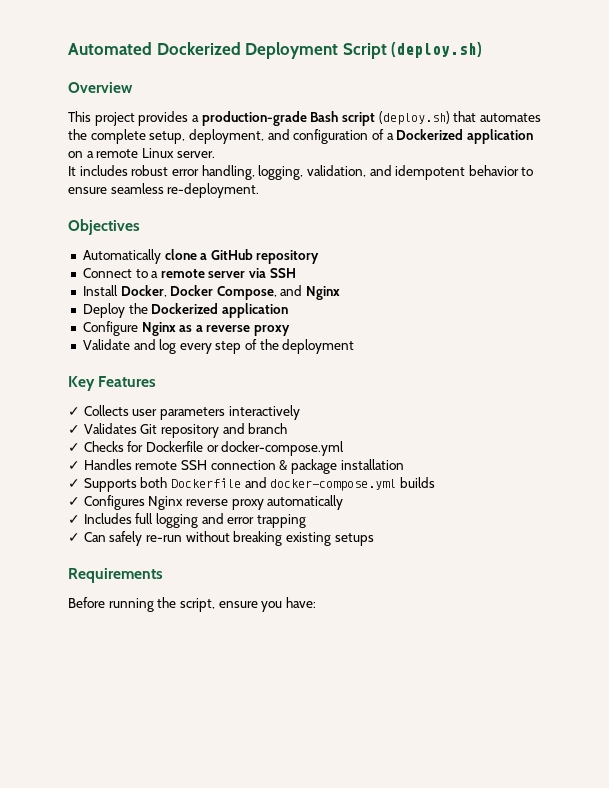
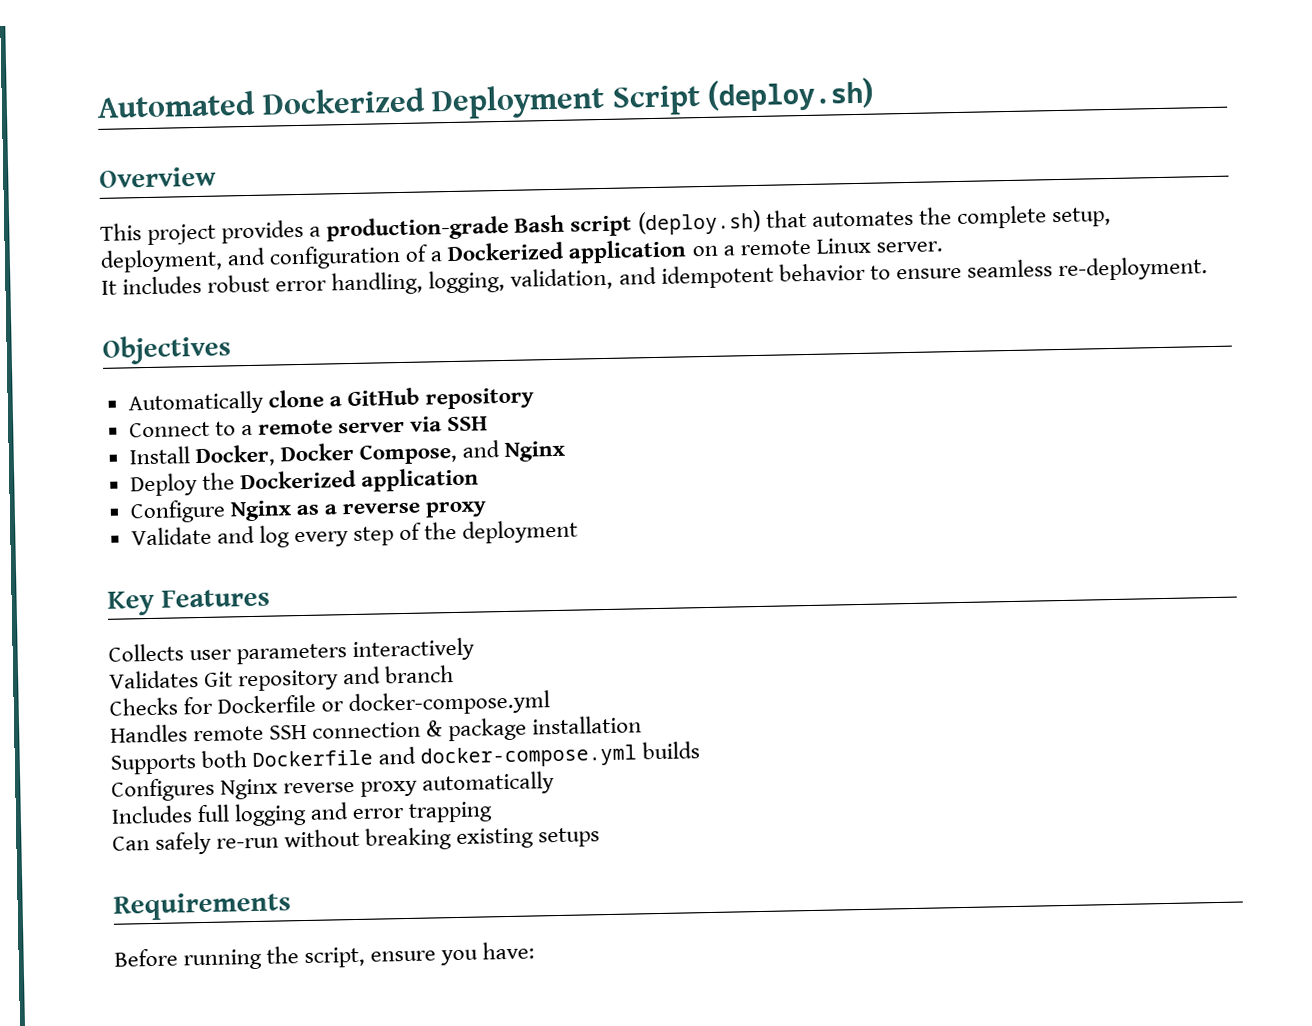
- ✓ Collects user parameters interactively
+ Collects user parameters interactively
- ✓ Validates Git repository and branch
+ Validates Git repository and branch
- ✓ Checks for Dockerfile or docker-compose.yml
+ Checks for Dockerfile or docker-compose.yml
- ✓ Handles remote SSH connection & package installation
+ Handles remote SSH connection & package installation
- ✓ Supports both Dockerfile and docker-compose.yml builds
+ Supports both Dockerfile and docker-compose.yml builds
- ✓ Configures Nginx reverse proxy automatically
+ Configures Nginx reverse proxy automatically
- ✓ Includes full logging and error trapping
+ Includes full logging and error trapping
- ✓ Can safely re-run without breaking existing setups
+ Can safely re-run without breaking existing setups

